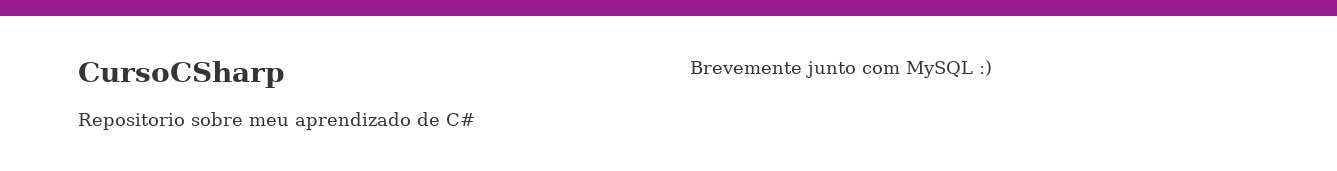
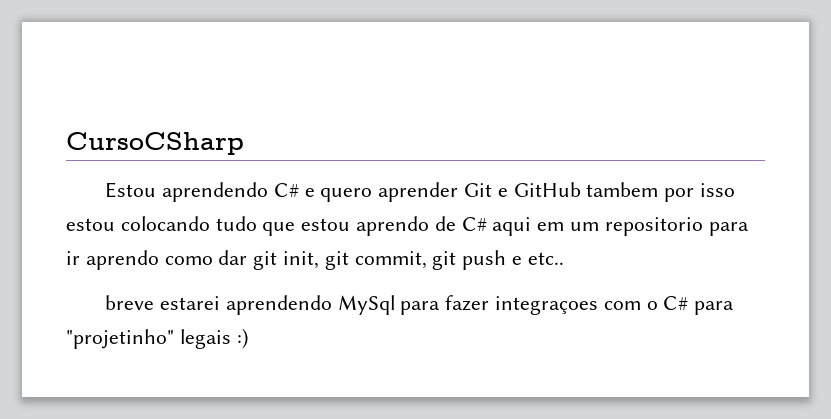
- Repositorio sobre meu aprendizado de C#
- Brevemente junto com MySQL :)
+ Estou aprendendo C# e quero aprender Git e GitHub tambem por isso estou colocando tudo que estou aprendo de C# aqui em um repositorio para ir aprendo como dar git init, git commit, git push e etc..
+ breve estarei aprendendo MySql para fazer integraçoes com o C# para "projetinho" legais :)

